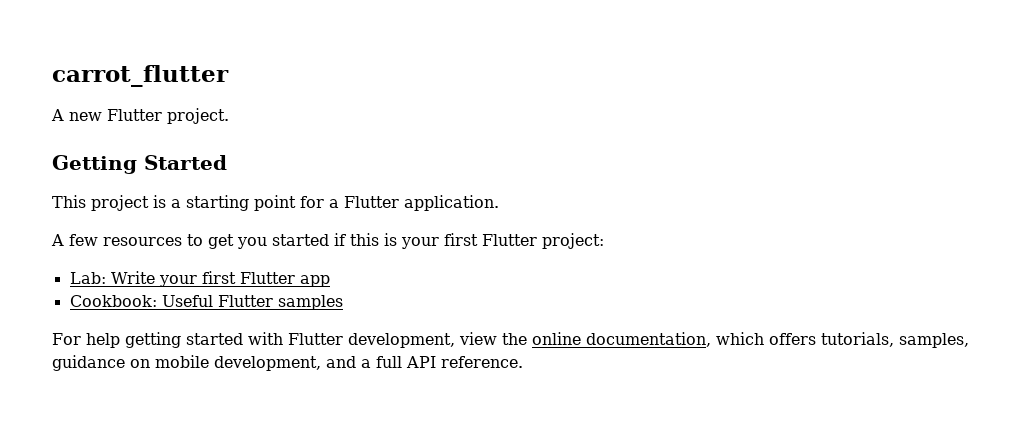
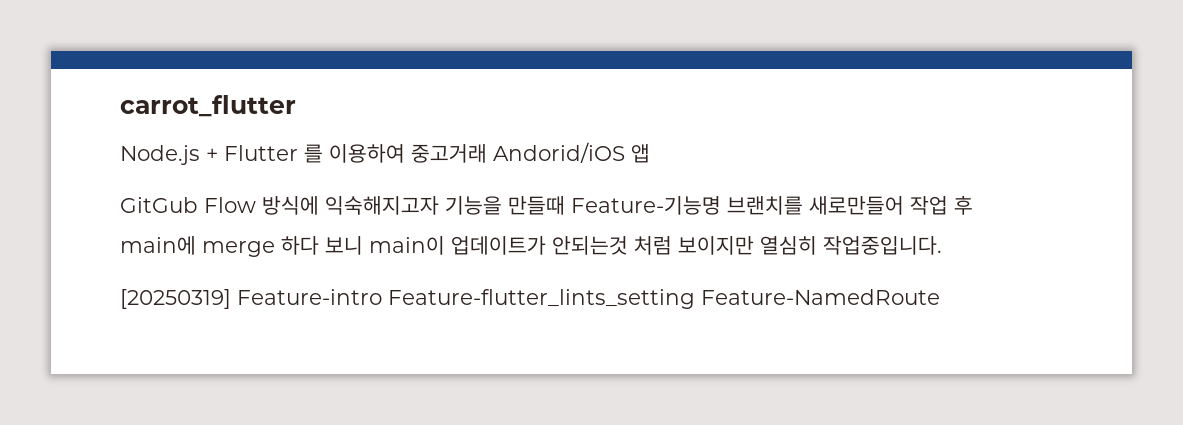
- A new Flutter project.
- Getting Started
- This project is a starting point for a Flutter application.
- A few resources to get you started if this is your first Flutter project:
- Lab: Write your first Flutter app
- Cookbook: Useful Flutter samples
- For help getting started with Flutter development, view the online documentation, which offers tutorials, samples, guidance on mobile development, and a full API reference.
+ Node.js + Flutter 를 이용하여 중고거래 Andorid/iOS 앱
+ GitGub Flow 방식에 익숙해지고자 기능을 만들때 Feature-기능명 브랜치를 새로만들어 작업 후 main에 merge 하다 보니 main이 업데이트가 안되는것 처럼 보이지만 열심히 작업중입니다.
+ [20250319] Feature-intro Feature-flutter_lints_setting Feature-NamedRoute

